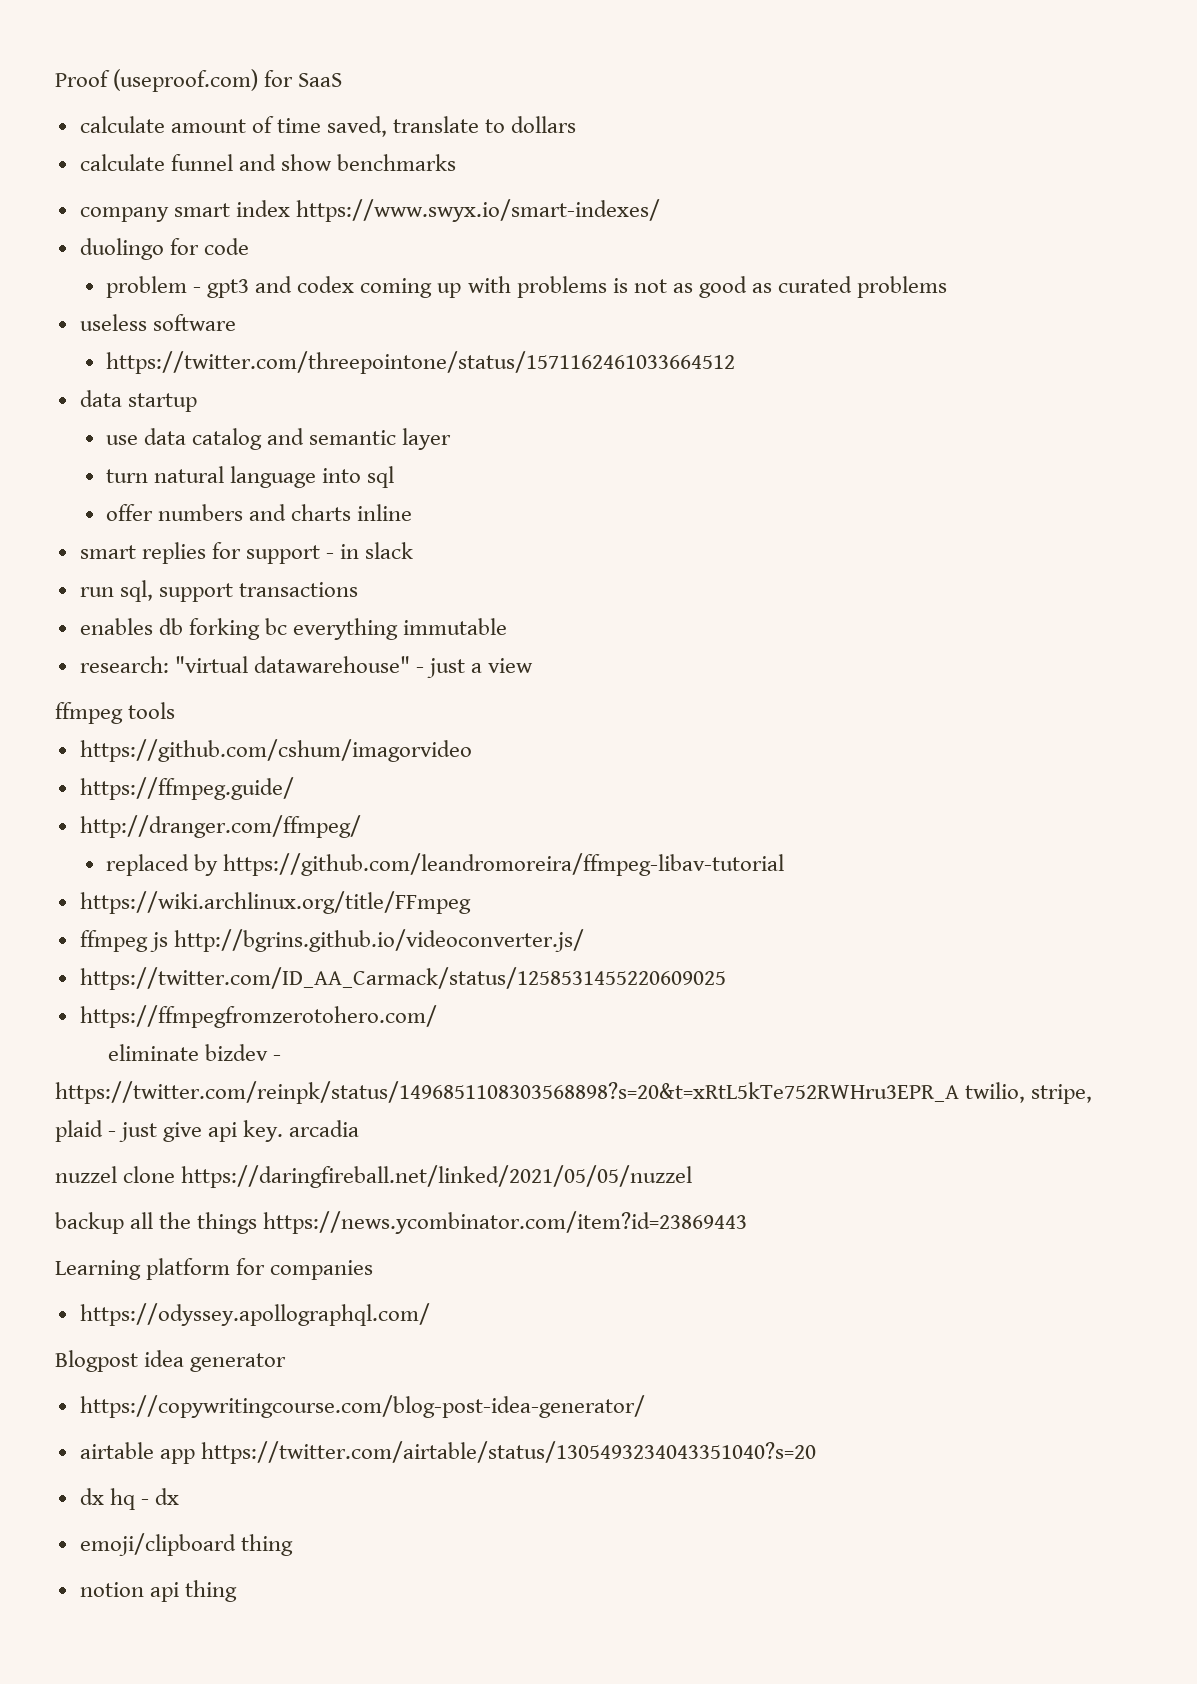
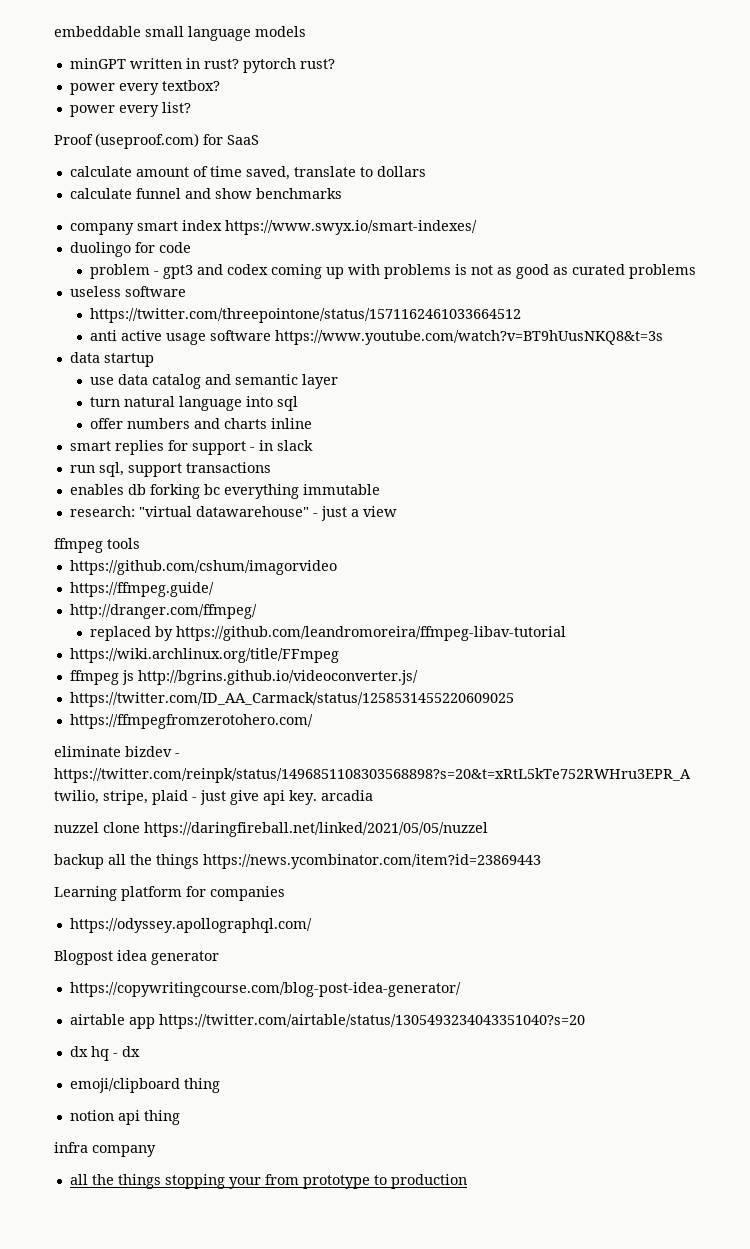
+ embeddable small language models
+ minGPT written in rust? pytorch rust?
+ power every textbox?
+ power every list?
+ anti active usage software https://www.youtube.com/watch?v=BT9hUusNKQ8&t=3s
+ infra company
+ all the things stopping your from prototype to production

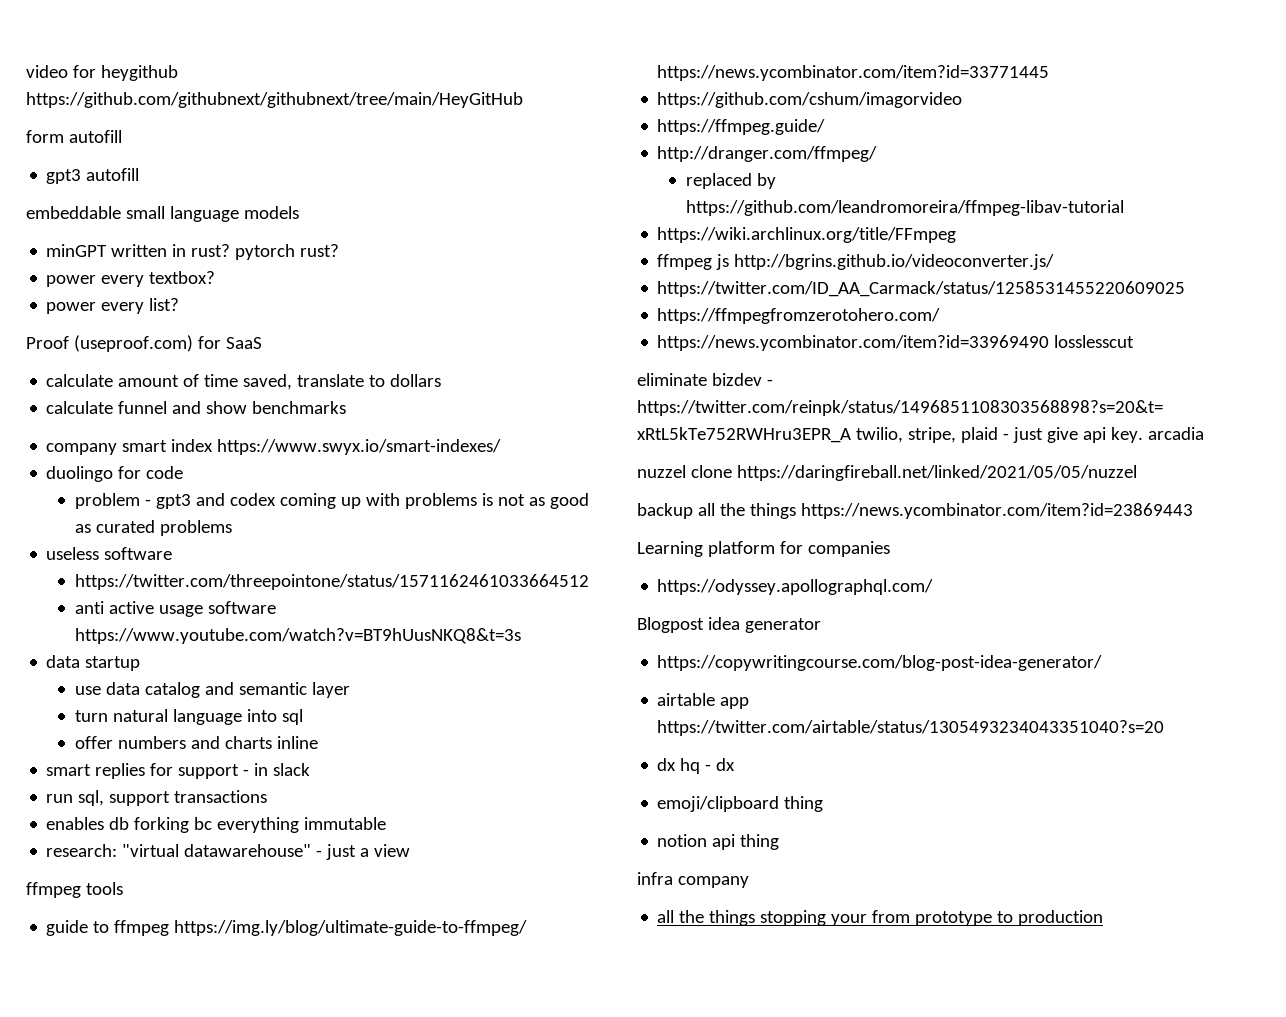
+ video for heygithub https://github.com/githubnext/githubnext/tree/main/HeyGitHub
+ form autofill
+ gpt3 autofill
+ guide to ffmpeg https://img.ly/blog/ultimate-guide-to-ffmpeg/ https://news.ycombinator.com/item?id=33771445
+ https://news.ycombinator.com/item?id=33969490 losslesscut

